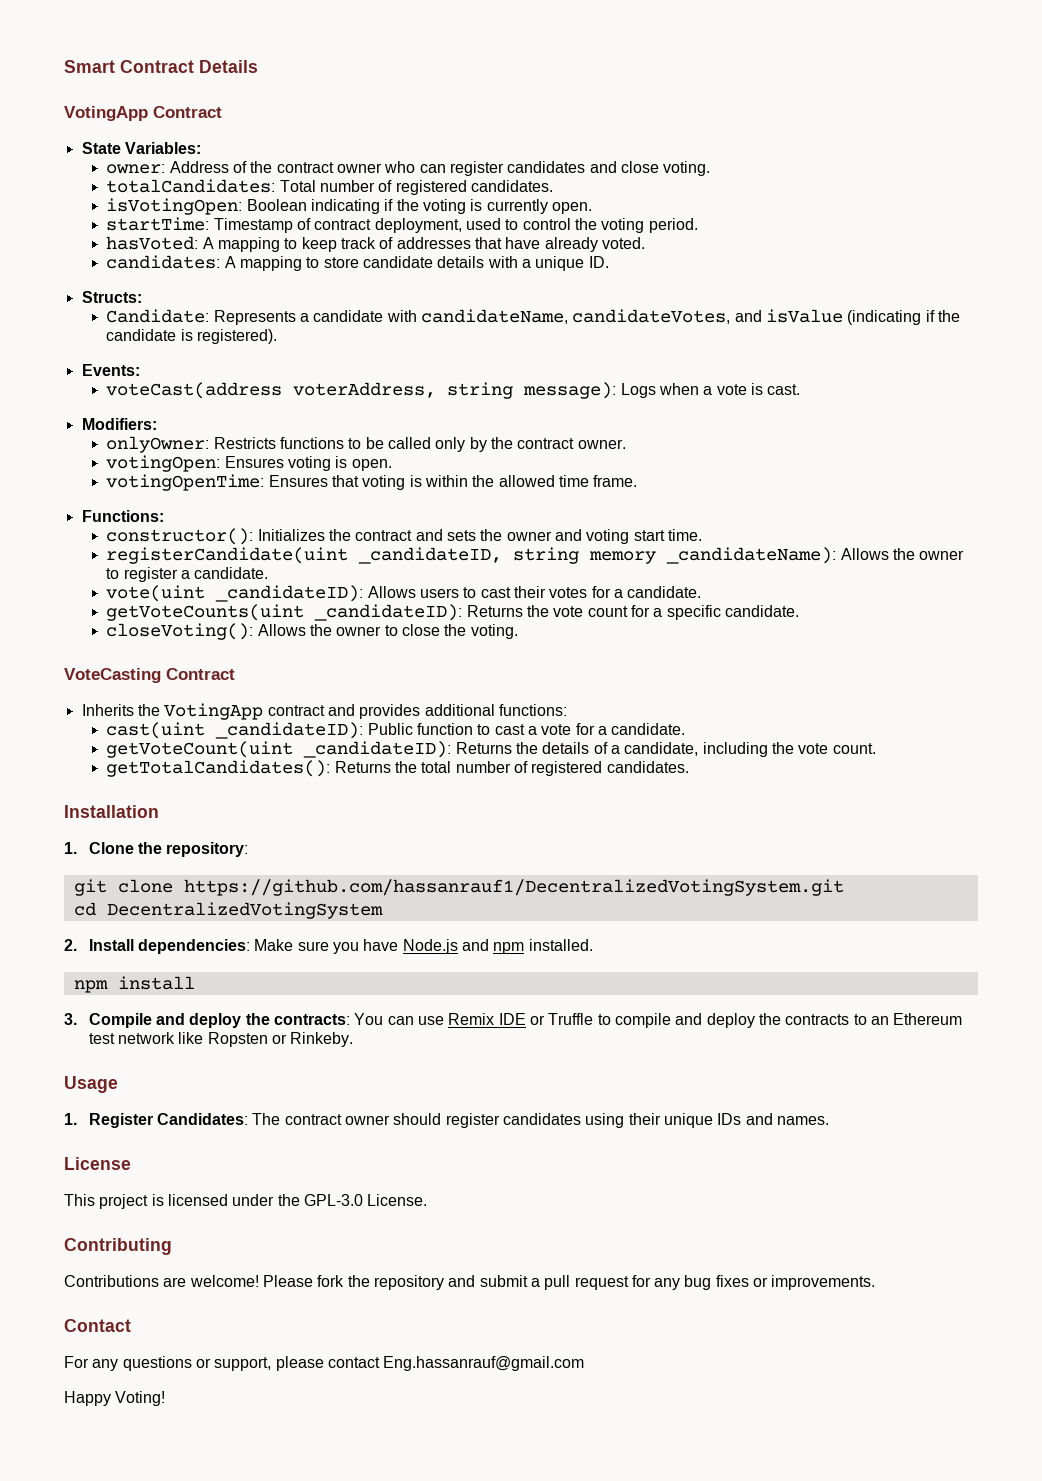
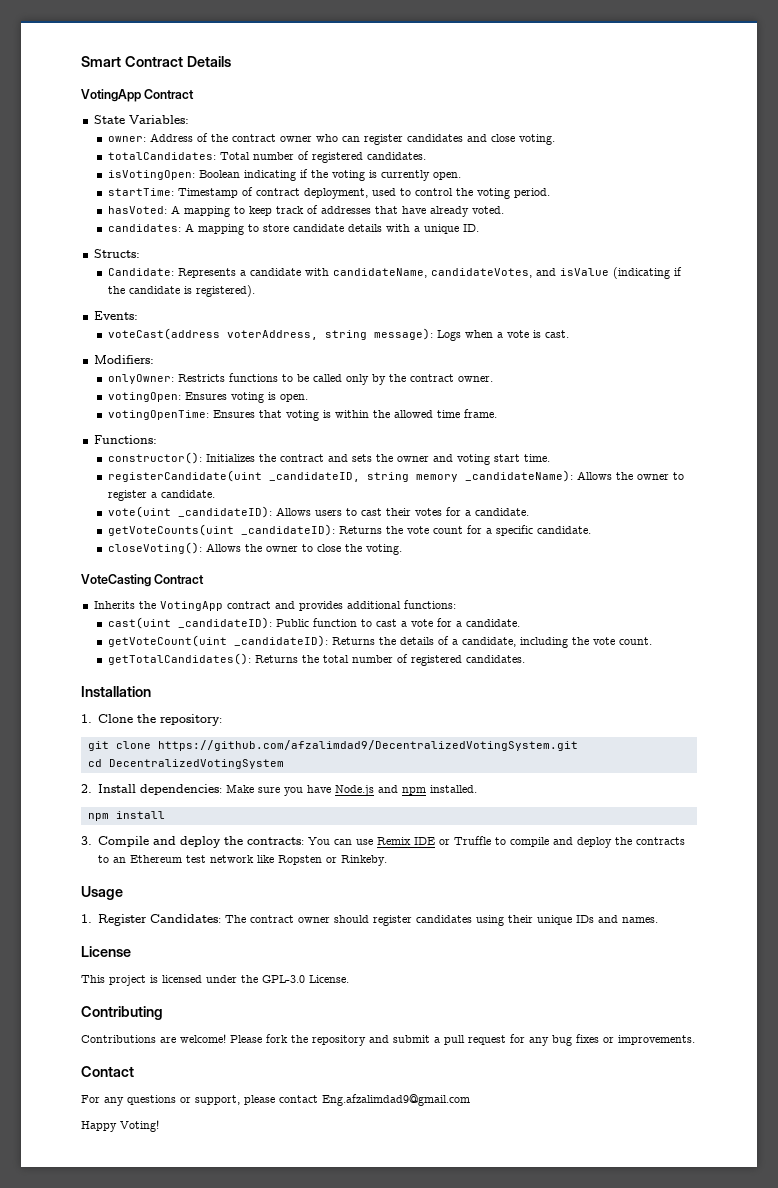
- git clone https://github.com/hassanrauf1/DecentralizedVotingSystem.git
+ git clone https://github.com/afzalimdad9/DecentralizedVotingSystem.git
- For any questions or support, please contact Eng.hassanrauf@gmail.com
+ For any questions or support, please contact Eng.afzalimdad9@gmail.com

